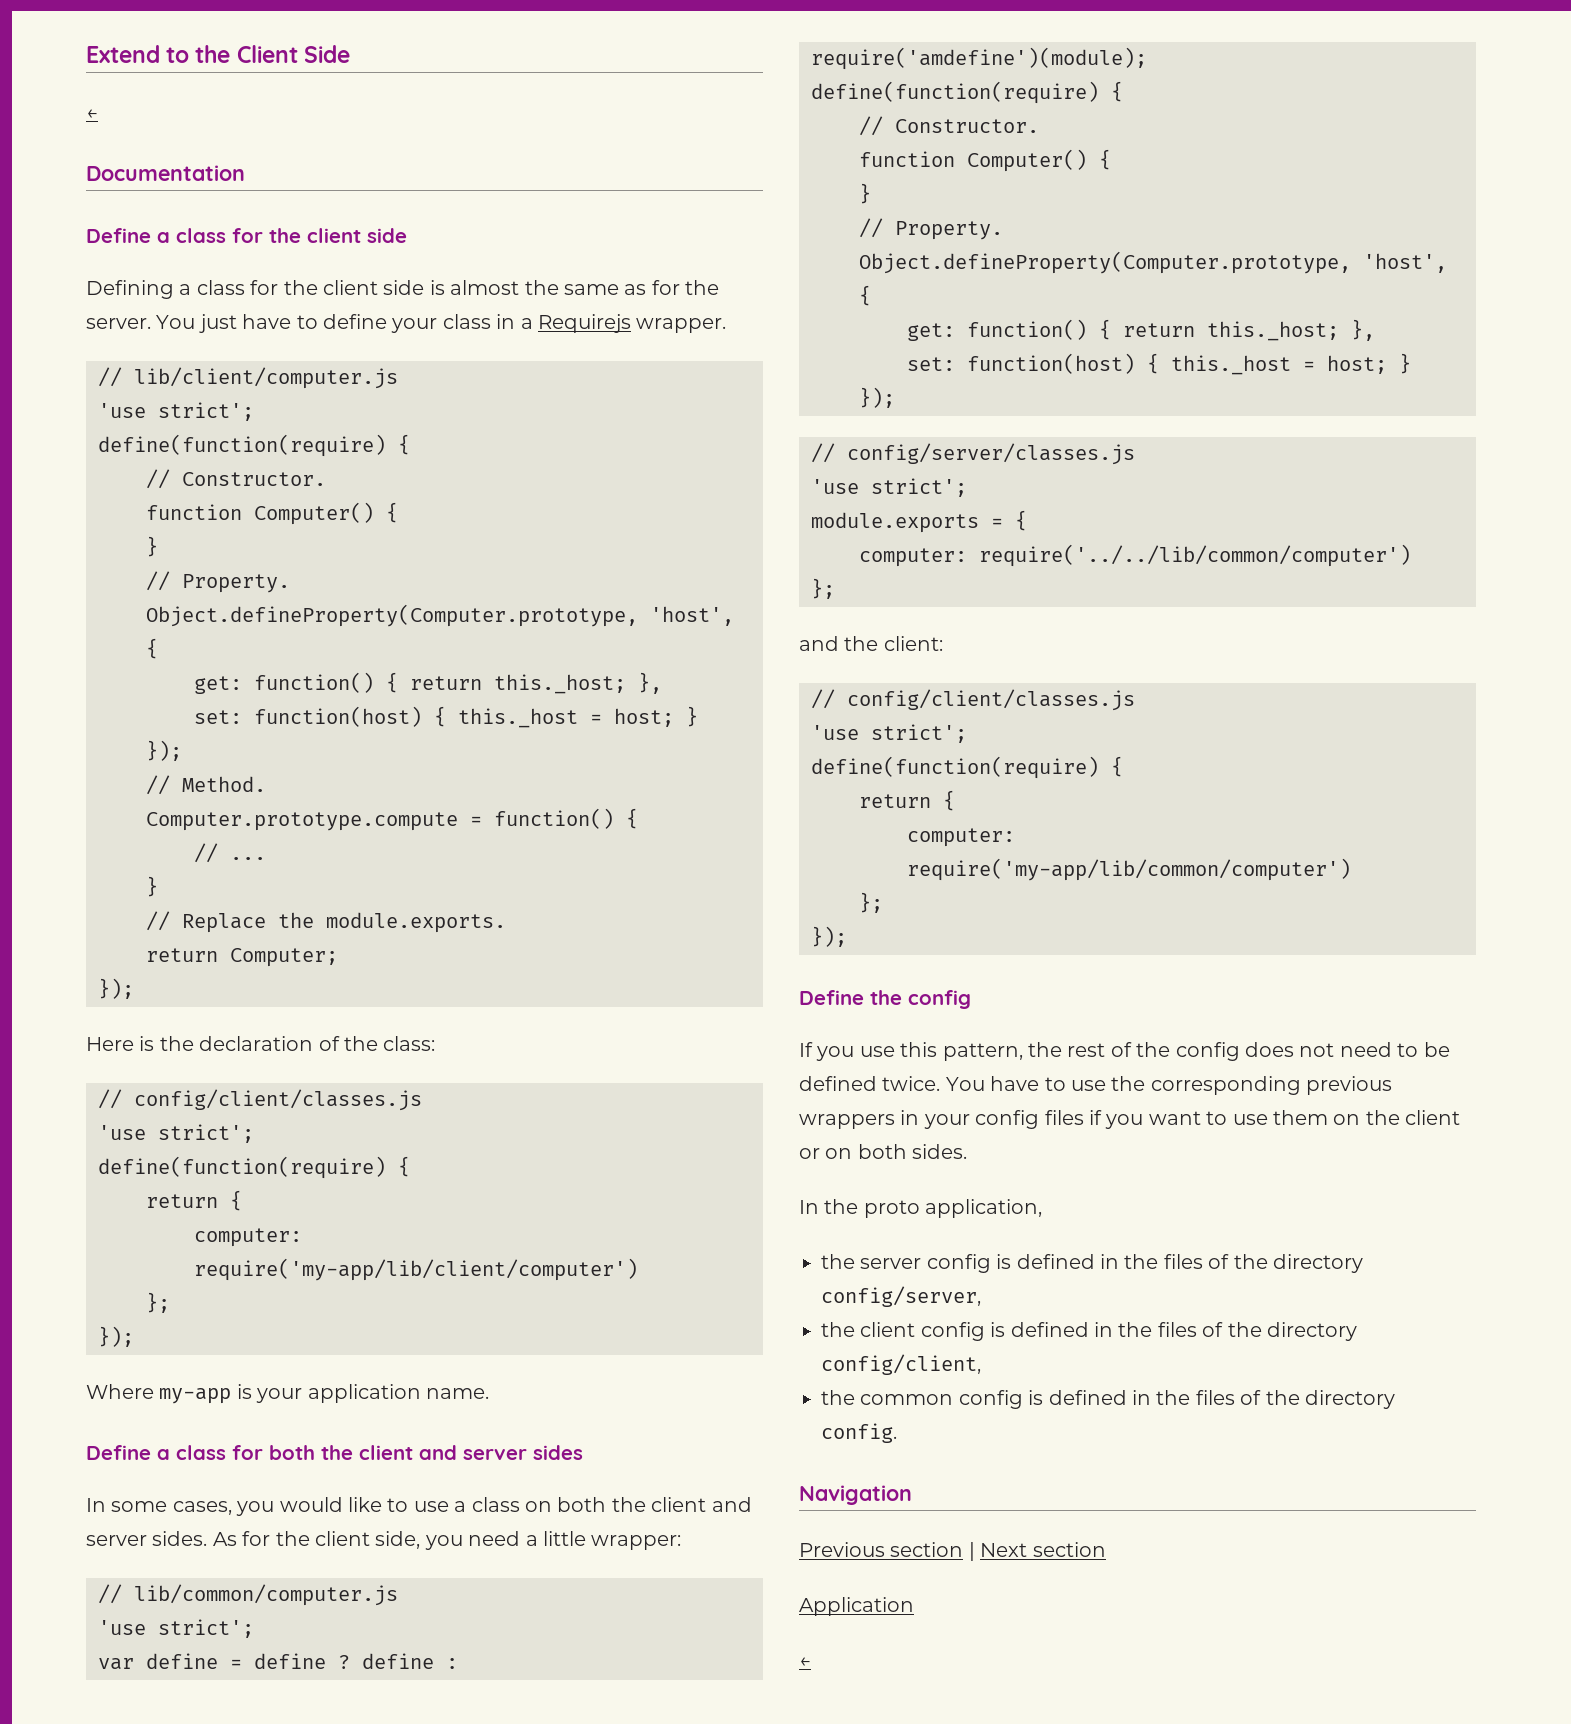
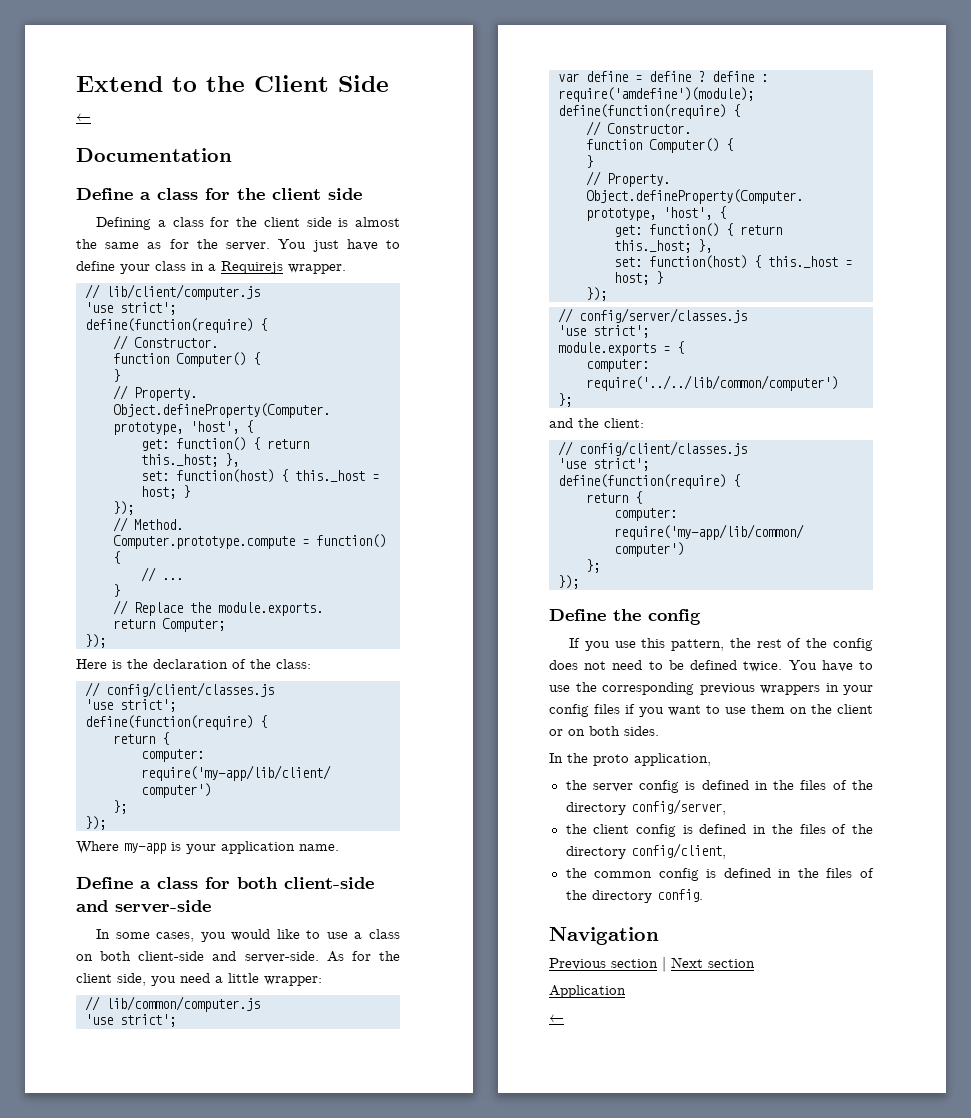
- Define a class for both the client and server sides
+ Define a class for both client-side and server-side
- In some cases, you would like to use a class on both the client and server sides.
+ In some cases, you would like to use a class on both client-side and server-side.

